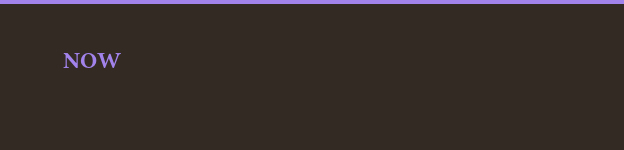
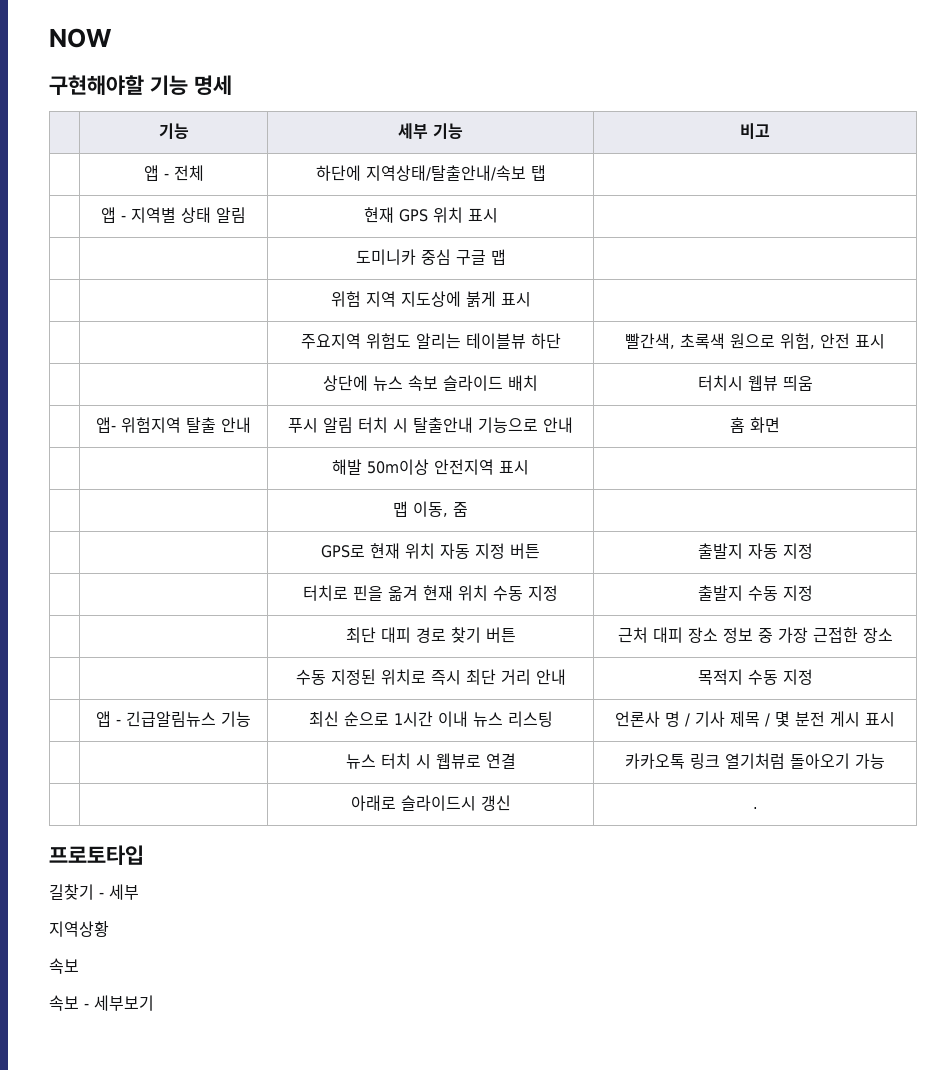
+ 구현해야할 기능 명세
+ | 기능 | 세부 기능 | 비고
+ | 앱 - 전체 | 하단에 지역상태/탈출안내/속보 탭 |
+ | 앱 - 지역별 상태 알림 | 현재 GPS 위치 표시 |
+ | | 도미니카 중심 구글 맵 |
+ | | 위험 지역 지도상에 붉게 표시 |
+ | | 주요지역 위험도 알리는 테이블뷰 하단 | 빨간색, 초록색 원으로 위험, 안전 표시
+ | | 상단에 뉴스 속보 슬라이드 배치 | 터치시 웹뷰 띄움
+ | 앱- 위험지역 탈출 안내 | 푸시 알림 터치 시 탈출안내 기능으로 안내 | 홈 화면
+ | | 해발 50m이상 안전지역 표시 |
+ | | 맵 이동, 줌 |
+ | | GPS로 현재 위치 자동 지정 버튼 | 출발지 자동 지정
+ | | 터치로 핀을 옮겨 현재 위치 수동 지정 | 출발지 수동 지정
+ | | 최단 대피 경로 찾기 버튼 | 근처 대피 장소 정보 중 가장 근접한 장소
+ | | 수동 지정된 위치로 즉시 최단 거리 안내 | 목적지 수동 지정
+ | 앱 - 긴급알림뉴스 기능 | 최신 순으로 1시간 이내 뉴스 리스팅 | 언론사 명 / 기사 제목 / 몇 분전 게시 표시
+ | | 뉴스 터치 시 웹뷰로 연결 | 카카오톡 링크 열기처럼 돌아오기 가능
+ | | 아래로 슬라이드시 갱신 | .
+ 프로토타입
+ 길찾기 - 세부
+ 지역상황
+ 속보
+ 속보 - 세부보기

